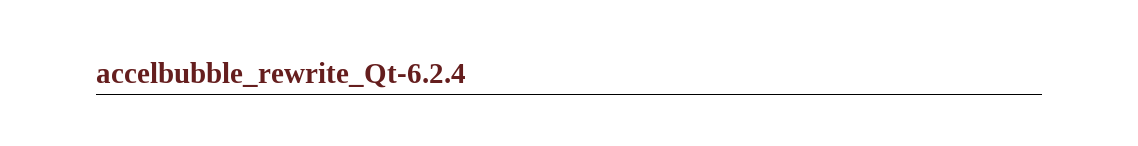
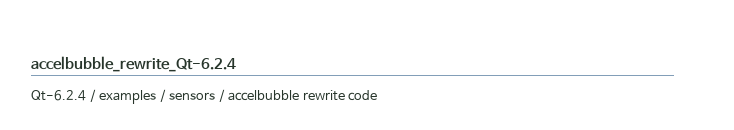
+ Qt-6.2.4 / examples / sensors / accelbubble rewrite code

